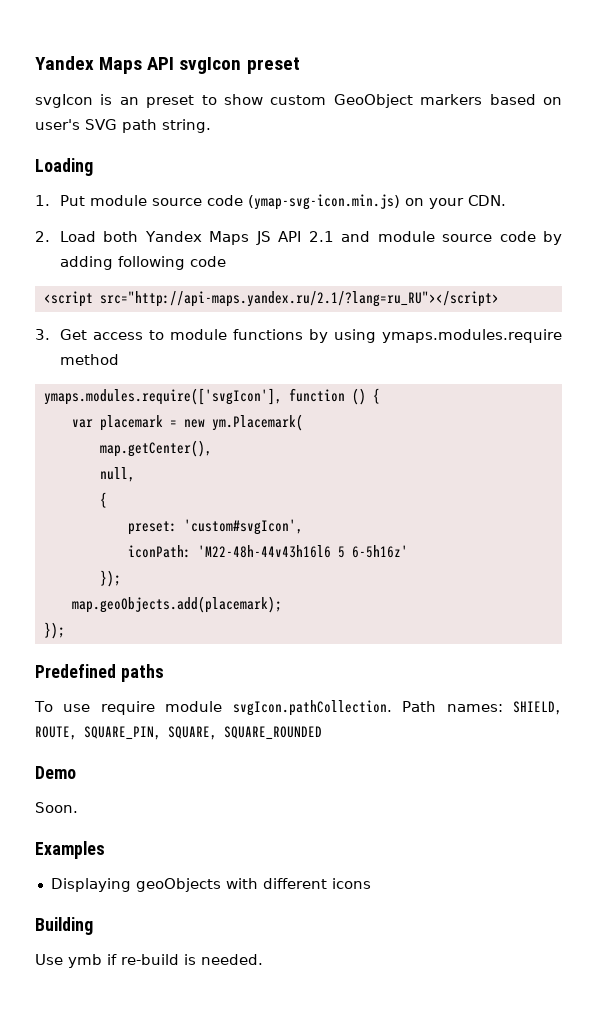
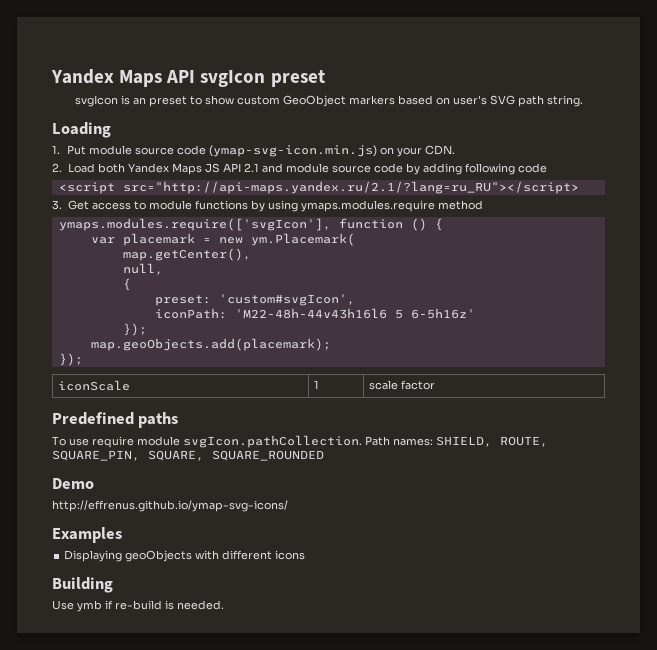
+ iconScale | 1 | scale factor
- Soon.
+ http://effrenus.github.io/ymap-svg-icons/

